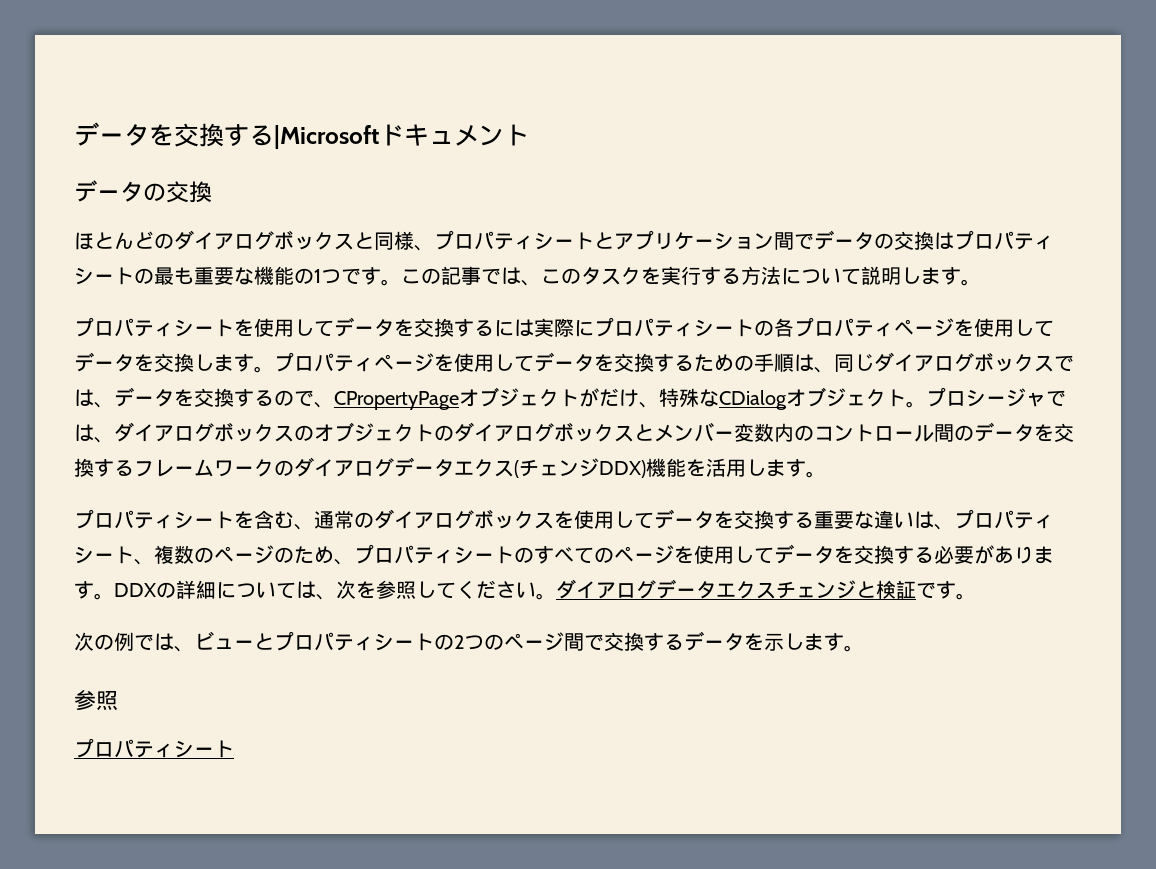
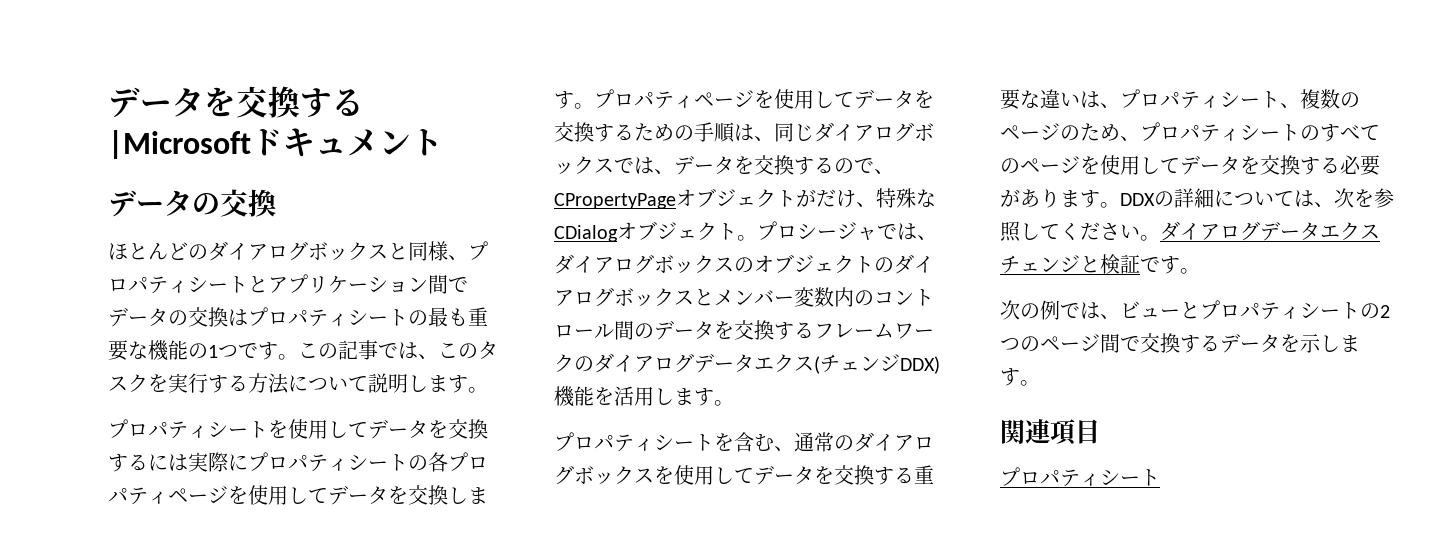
  次の例では、ビューとプロパティシートの2つのページ間で交換するデータを示します。
- 参照
+ 関連項目

